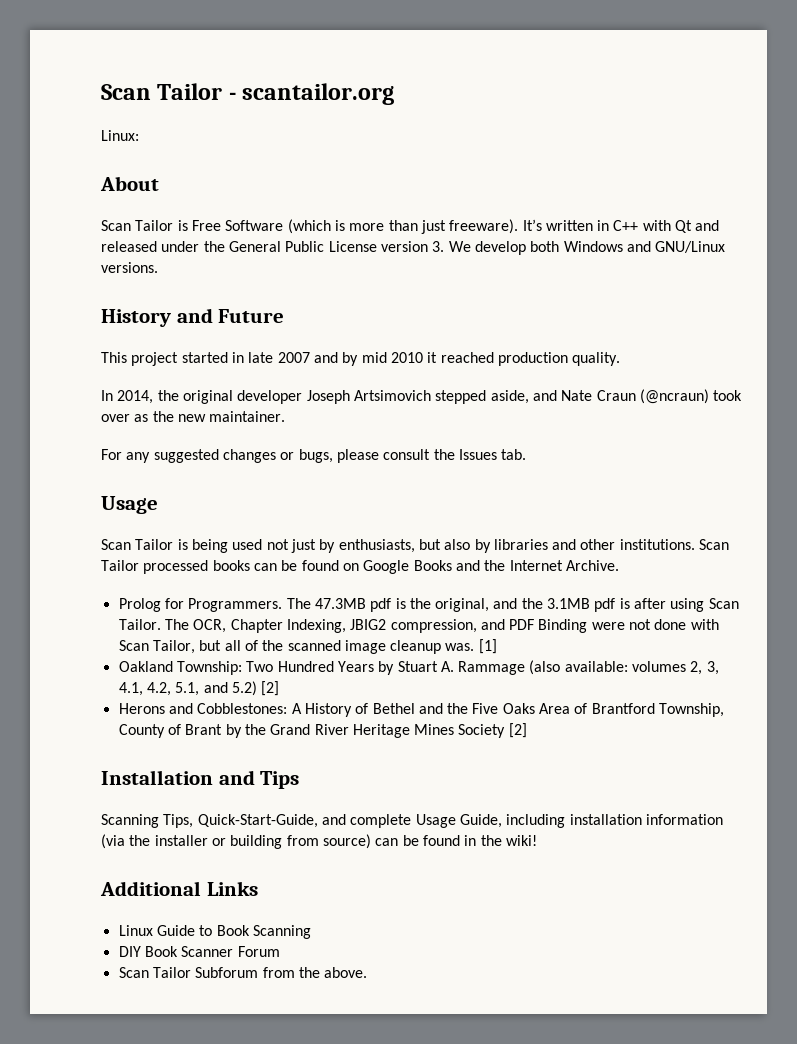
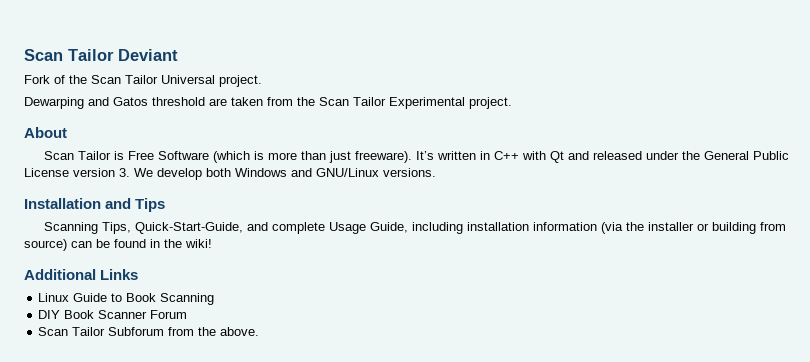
- Scan Tailor - scantailor.org
- Linux:
+ Scan Tailor Deviant
+ Fork of the Scan Tailor Universal project.
+ Dewarping and Gatos threshold are taken from the Scan Tailor Experimental project.
- History and Future
- This project started in late 2007 and by mid 2010 it reached production quality.
- In 2014, the original developer Joseph Artsimovich stepped aside, and Nate Craun (@ncraun) took over as the new maintainer.
- For any suggested changes or bugs, please consult the Issues tab.
- Usage
- Scan Tailor is being used not just by enthusiasts, but also by libraries and other institutions. Scan Tailor processed books can be found on Google Books and the Internet Archive.
- Prolog for Programmers. The 47.3MB pdf is the original, and the 3.1MB pdf is after using Scan Tailor. The OCR, Chapter Indexing, JBIG2 compression, and PDF Binding were not done with Scan Tailor, but all of the scanned image cleanup was. [1]
- Oakland Township: Two Hundred Years by Stuart A. Rammage (also available: volumes 2, 3, 4.1, 4.2, 5.1, and 5.2) [2]
- Herons and Cobblestones: A History of Bethel and the Five Oaks Area of Brantford Township, County of Brant by the Grand River Heritage Mines Society [2]

